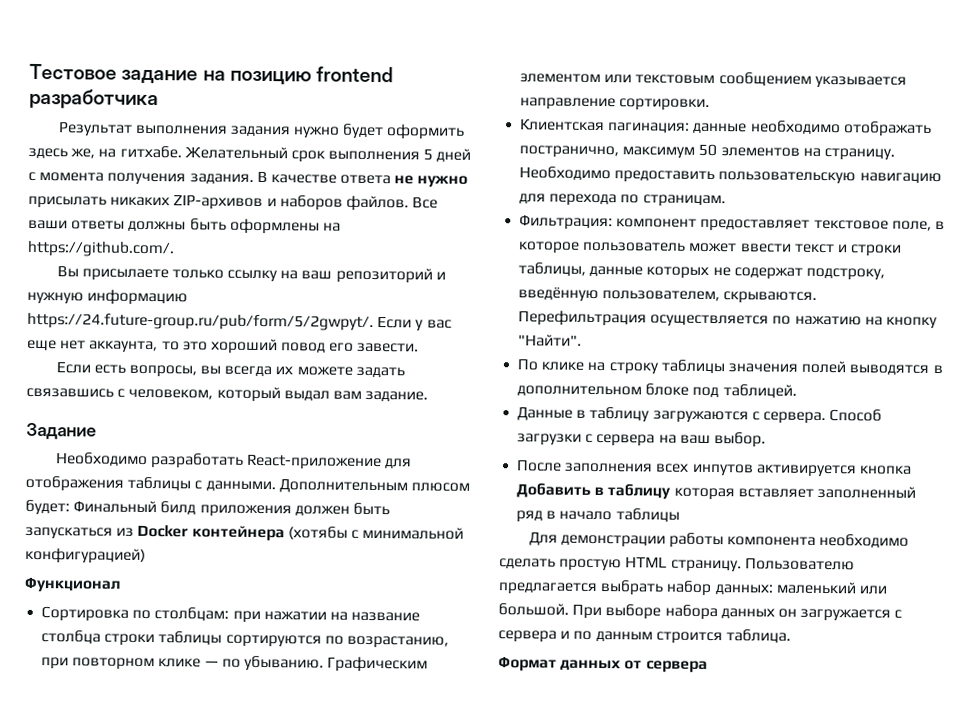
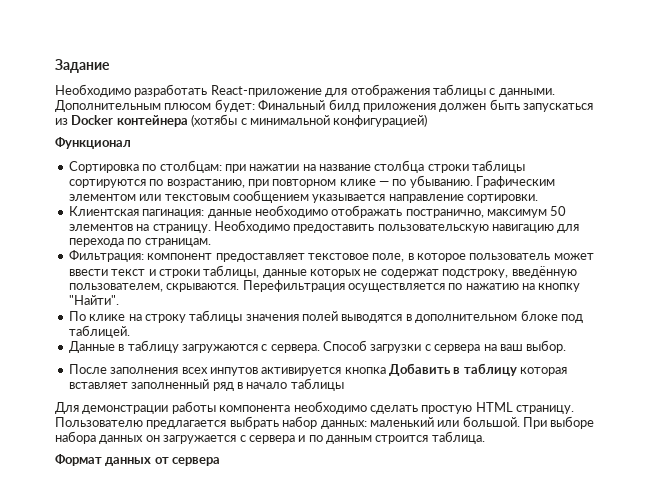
- Тестовое задание на позицию frontend разработчика
- Результат выполнения задания нужно будет оформить здесь же, на гитхабе. Желательный срок выполнения 5 дней с момента получения задания. В качестве ответа не нужно присылать никаких ZIP-архивов и наборов файлов. Все ваши ответы должны быть оформлены на https://github.com/.
- Вы присылаете только ссылку на ваш репозиторий и нужную информацию https://24.future-group.ru/pub/form/5/2gwpyt/. Если у вас еще нет аккаунта, то это хороший повод его завести.
- Если есть вопросы, вы всегда их можете задать связавшись с человеком, который выдал вам задание.

